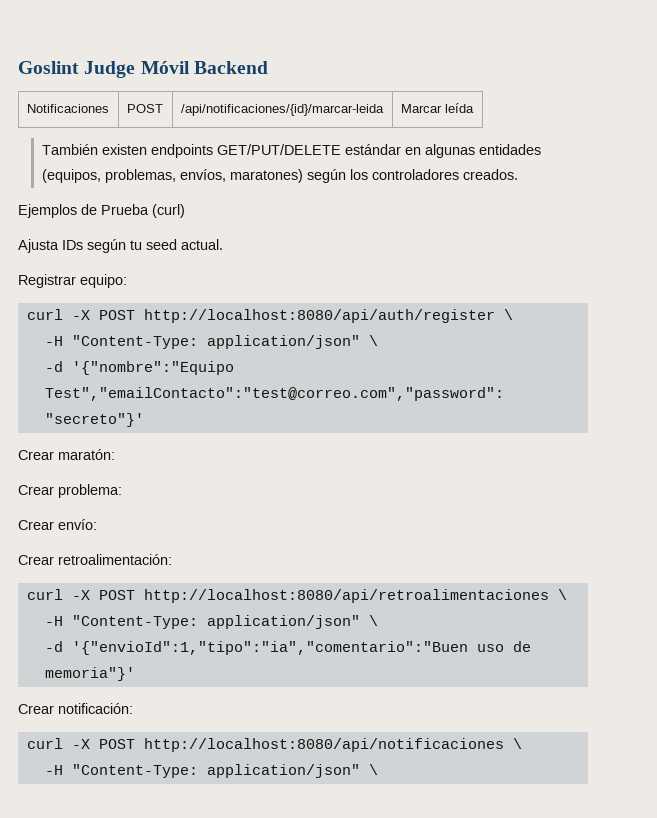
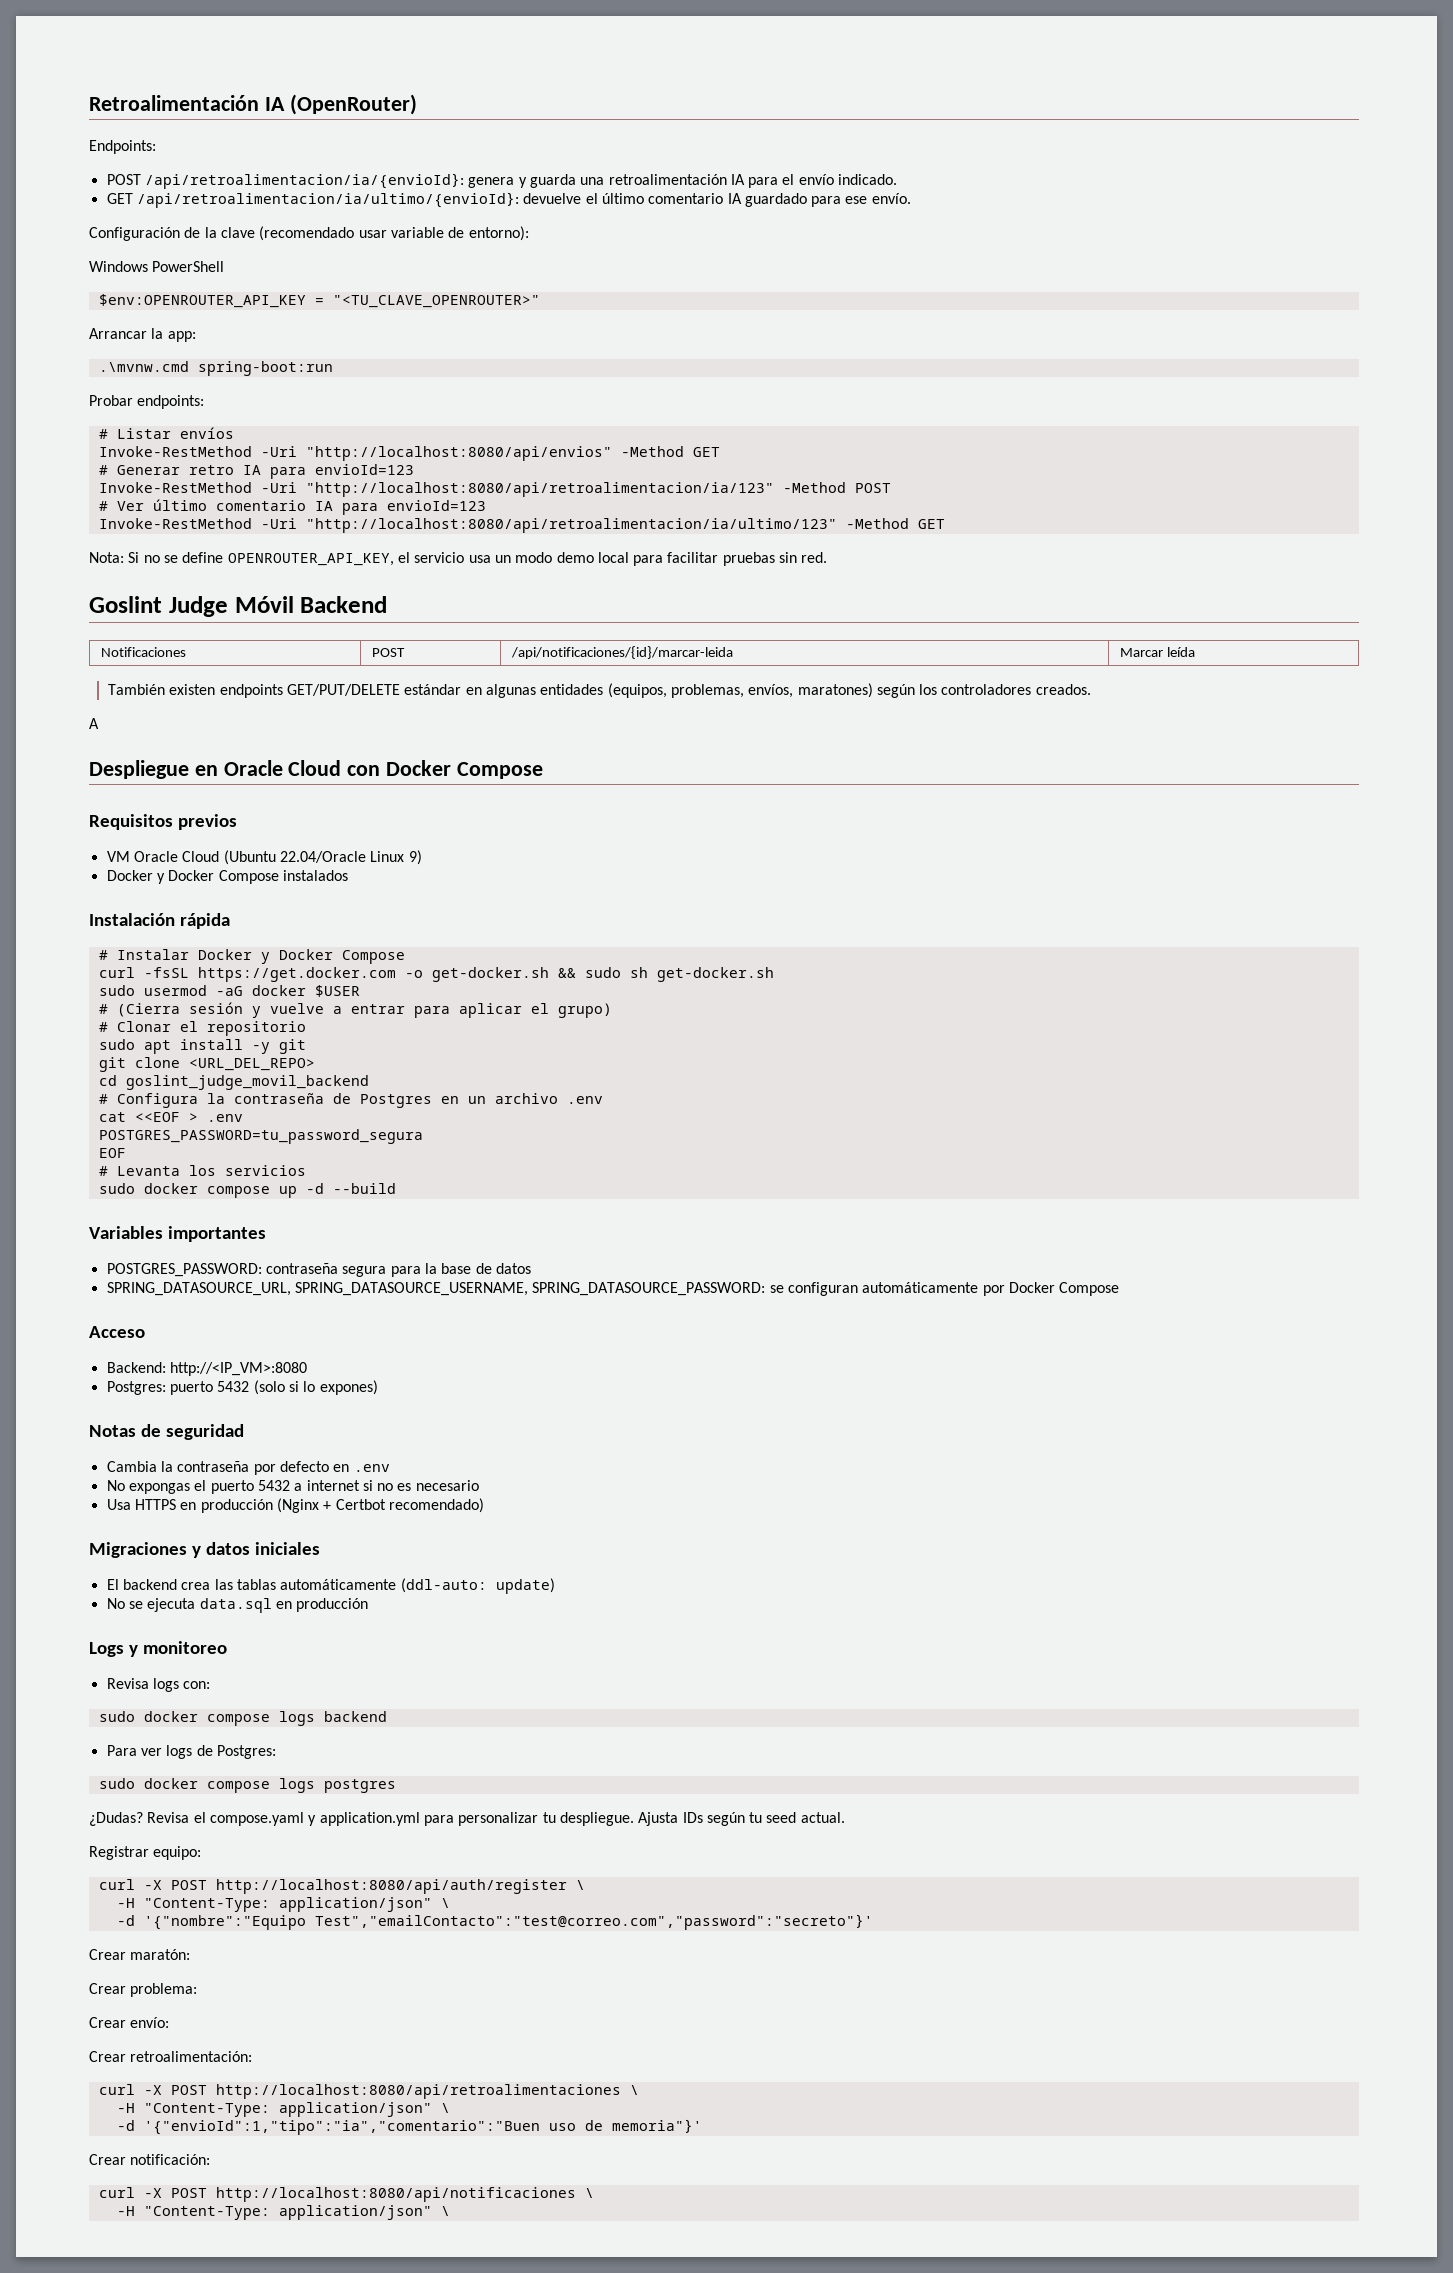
+ Retroalimentación IA (OpenRouter)
+ Endpoints:
+ POST /api/retroalimentacion/ia/{envioId}: genera y guarda una retroalimentación IA para el envío indicado.
+ GET /api/retroalimentacion/ia/ultimo/{envioId}: devuelve el último comentario IA guardado para ese envío.
+ Configuración de la clave (recomendado usar variable de entorno):
+ Windows PowerShell
+ $env:OPENROUTER_API_KEY = "<TU_CLAVE_OPENROUTER>"
+ Arrancar la app:
+ .\mvnw.cmd spring-boot:run
+ Probar endpoints:
+ # Listar envíos
+ Invoke-RestMethod -Uri "http://localhost:8080/api/envios" -Method GET
+ # Generar retro IA para envioId=123
+ Invoke-RestMethod -Uri "http://localhost:8080/api/retroalimentacion/ia/123" -Method POST
+ # Ver último comentario IA para envioId=123
+ Invoke-RestMethod -Uri "http://localhost:8080/api/retroalimentacion/ia/ultimo/123" -Method GET
+ Nota: Si no se define OPENROUTER_API_KEY, el servicio usa un modo demo local para facilitar pruebas sin red.
- Ejemplos de Prueba (curl)
- Ajusta IDs según tu seed actual.
+ A
+ Despliegue en Oracle Cloud con Docker Compose
+ Requisitos previos
+ VM Oracle Cloud (Ubuntu 22.04/Oracle Linux 9)
+ Docker y Docker Compose instalados
+ Instalación rápida
+ # Instalar Docker y Docker Compose
+ curl -fsSL https://get.docker.com -o get-docker.sh && sudo sh get-docker.sh
+ sudo usermod -aG docker $USER
+ # (Cierra sesión y vuelve a entrar para aplicar el grupo)
+ # Clonar el repositorio
+ sudo apt install -y git
+ git clone <URL_DEL_REPO>
+ cd goslint_judge_movil_backend
+ # Configura la contraseña de Postgres en un archivo .env
+ cat <<EOF > .env
+ POSTGRES_PASSWORD=tu_password_segura
+ EOF
+ # Levanta los servicios
+ sudo docker compose up -d --build
+ Variables importantes
+ POSTGRES_PASSWORD: contraseña segura para la base de datos
+ SPRING_DATASOURCE_URL, SPRING_DATASOURCE_USERNAME, SPRING_DATASOURCE_PASSWORD: se configuran automáticamente por Docker Compose
+ Acceso
+ Backend: http://<IP_VM>:8080
+ Postgres: puerto 5432 (solo si lo expones)
+ Notas de seguridad
+ Cambia la contraseña por defecto en .env
+ No expongas el puerto 5432 a internet si no es necesario
+ Usa HTTPS en producción (Nginx + Certbot recomendado)
+ Migraciones y datos iniciales
+ El backend crea las tablas automáticamente (ddl-auto: update)
+ No se ejecuta data.sql en producción
+ Logs y monitoreo
+ Revisa logs con:
+ sudo docker compose logs backend
+ Para ver logs de Postgres:
+ sudo docker compose logs postgres
+ ¿Dudas? Revisa el compose.yaml y application.yml para personalizar tu despliegue. Ajusta IDs según tu seed actual.

